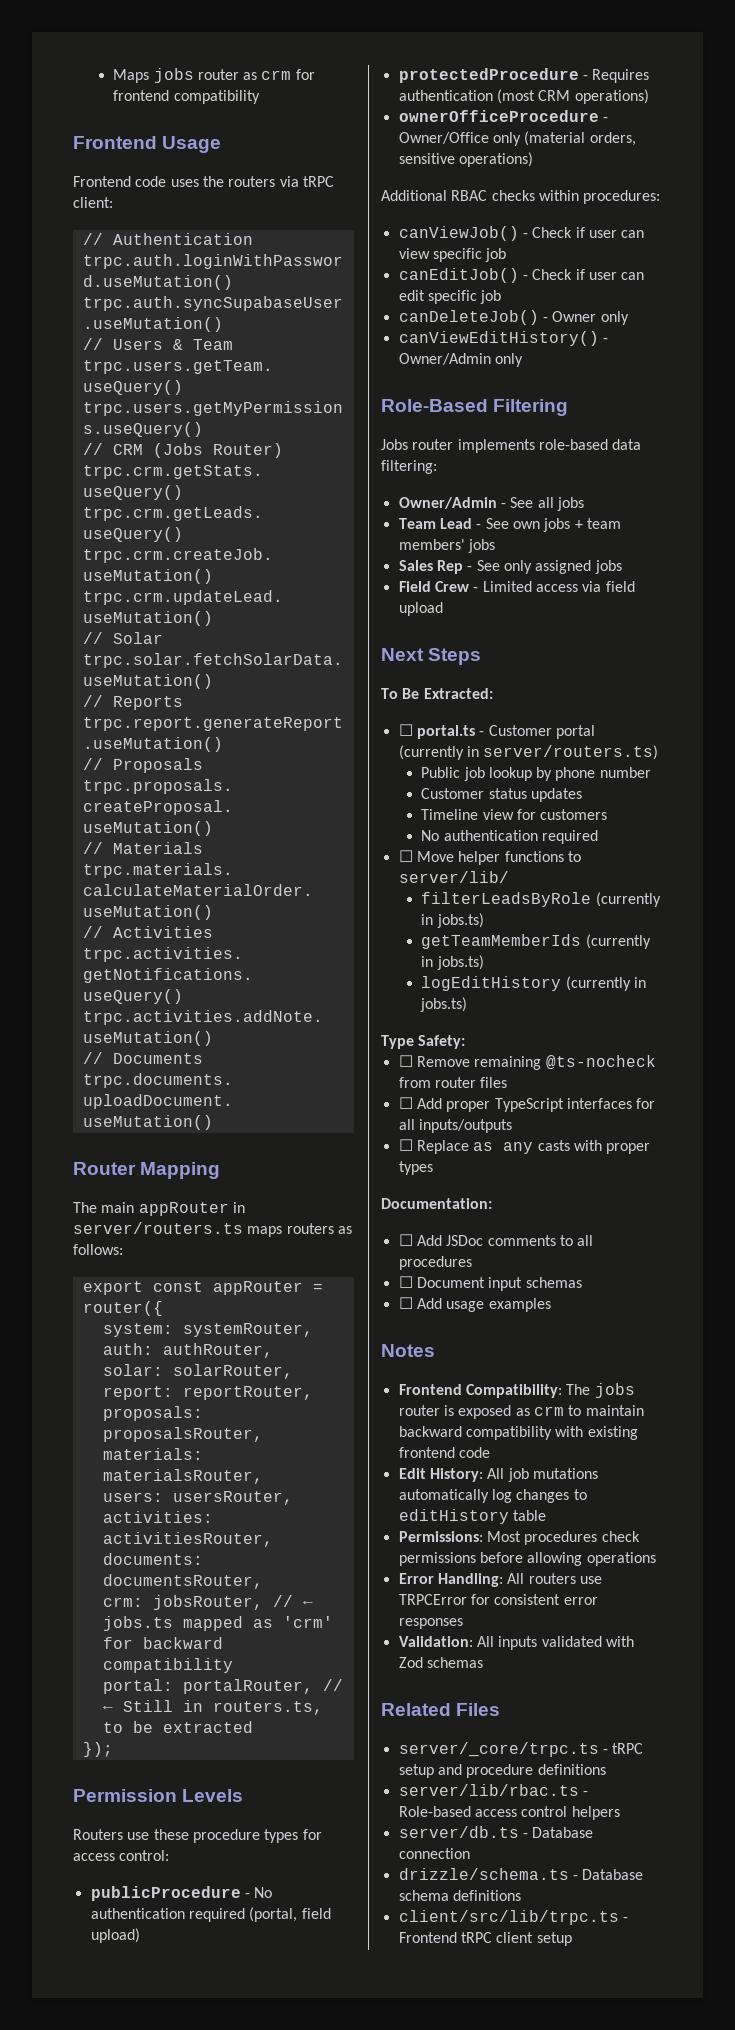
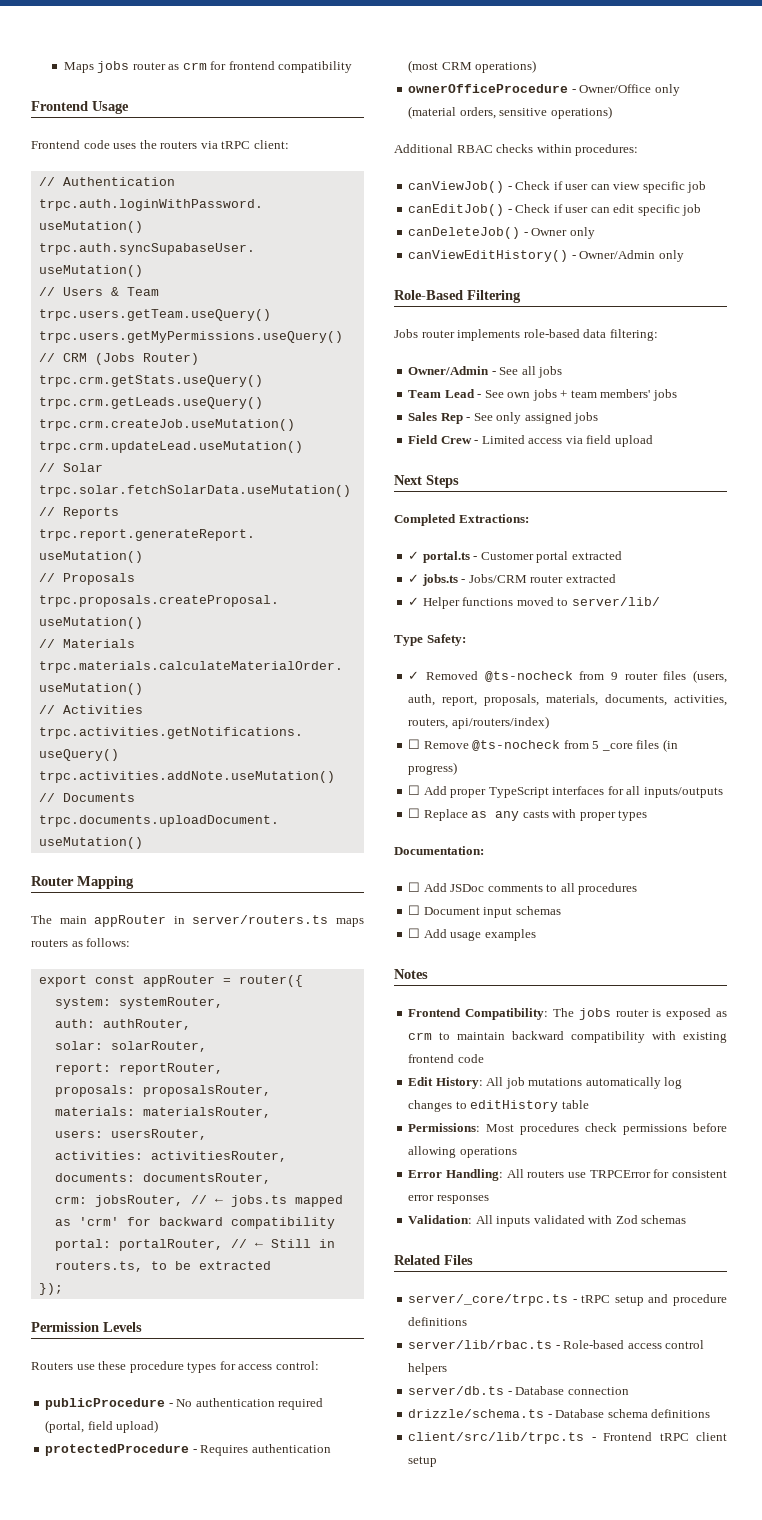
- To Be Extracted:
- ☐ portal.ts - Customer portal (currently in server/routers.ts)
- Public job lookup by phone number
- Customer status updates
- Timeline view for customers
- No authentication required
- ☐ Move helper functions to server/lib/
- filterLeadsByRole (currently in jobs.ts)
- getTeamMemberIds (currently in jobs.ts)
- logEditHistory (currently in jobs.ts)
+ Completed Extractions:
+ ✓ portal.ts - Customer portal extracted
+ ✓ jobs.ts - Jobs/CRM router extracted
+ ✓ Helper functions moved to server/lib/
  Type Safety:
+ ✓ Removed @ts-nocheck from 9 router files (users, auth, report, proposals, materials, documents, activities, routers, api/routers/index)
- ☐ Remove remaining @ts-nocheck from router files
+ ☐ Remove @ts-nocheck from 5 _core files (in progress)

